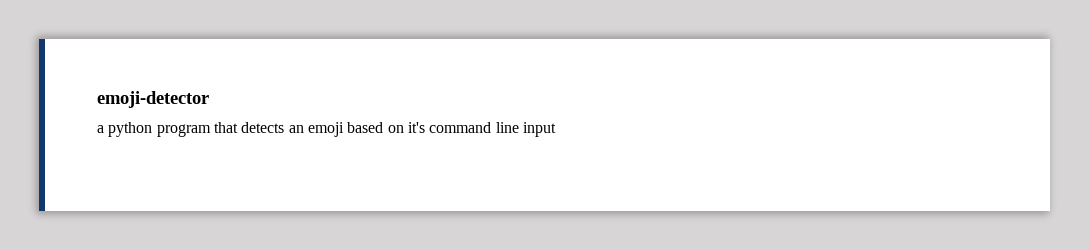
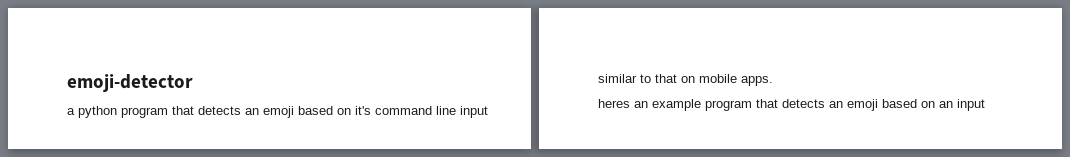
- a python program that detects an emoji based on it's command line input
+ a python program that detects an emoji based on it's command line input similar to that on mobile apps.
+ heres an example program that detects an emoji based on an input

